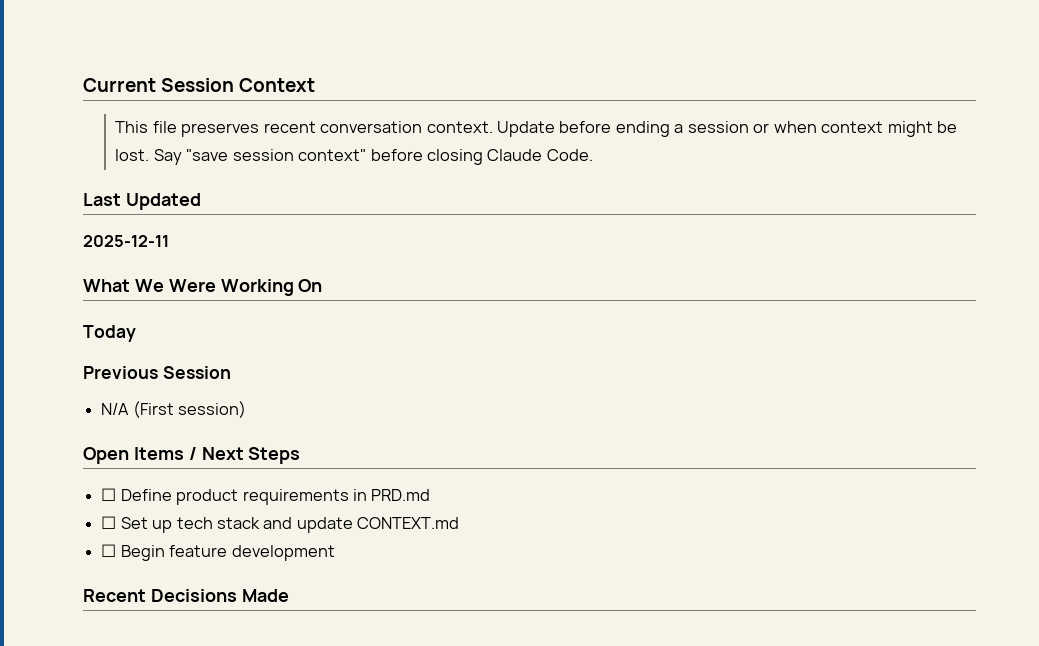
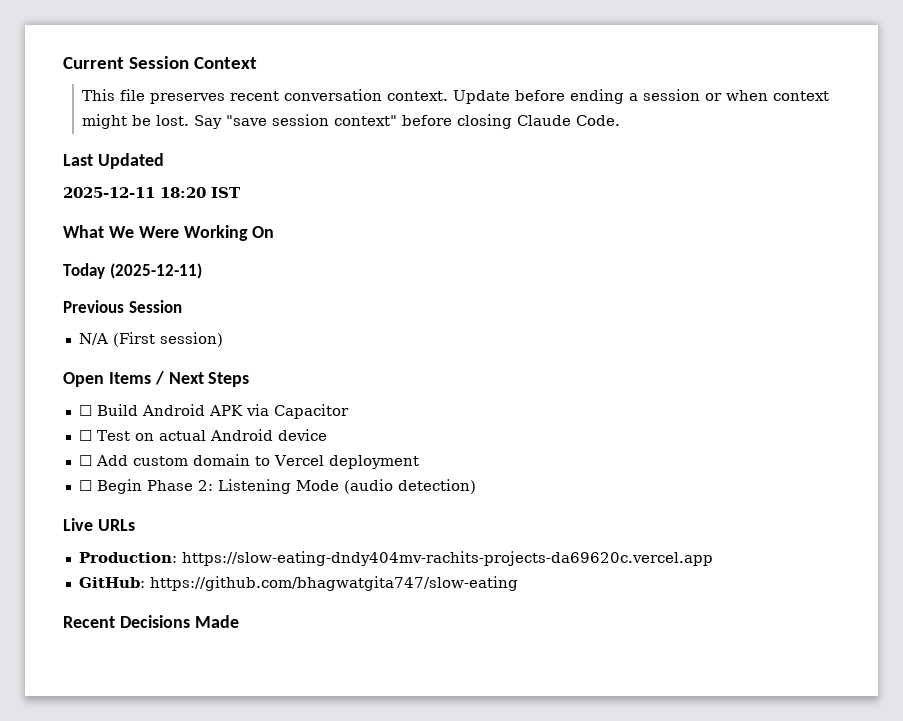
- 2025-12-11
+ 2025-12-11 18:20 IST
- Today
+ Today (2025-12-11)
- ☐ Define product requirements in PRD.md
- ☐ Set up tech stack and update CONTEXT.md
- ☐ Begin feature development
+ ☐ Build Android APK via Capacitor
+ ☐ Test on actual Android device
+ ☐ Add custom domain to Vercel deployment
+ ☐ Begin Phase 2: Listening Mode (audio detection)
+ Live URLs
+ Production: https://slow-eating-dndy404mv-rachits-projects-da69620c.vercel.app
+ GitHub: https://github.com/bhagwatgita747/slow-eating

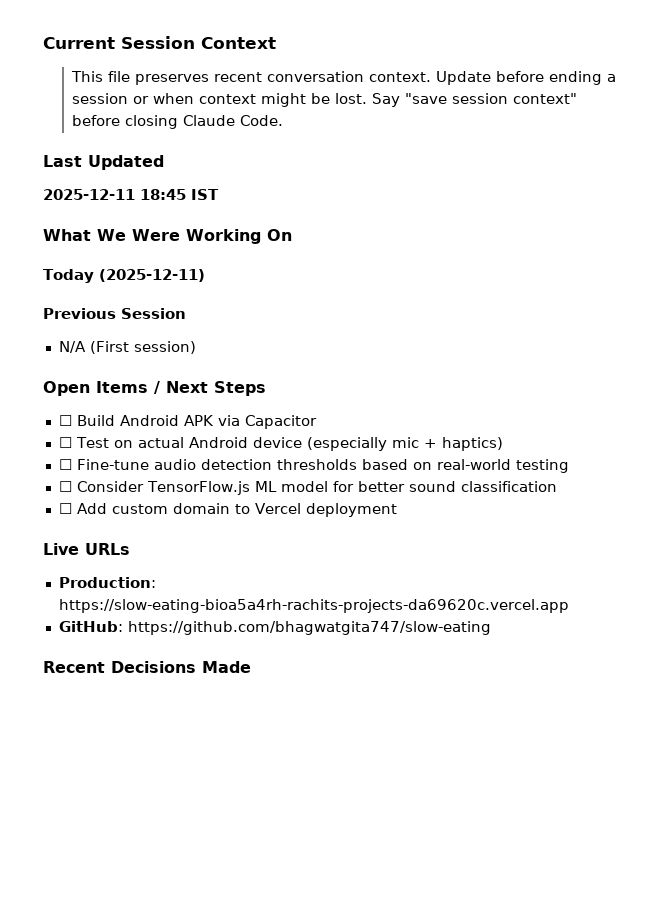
- 2025-12-11 18:20 IST
+ 2025-12-11 18:45 IST
- ☐ Test on actual Android device
+ ☐ Test on actual Android device (especially mic + haptics)
+ ☐ Fine-tune audio detection thresholds based on real-world testing
+ ☐ Consider TensorFlow.js ML model for better sound classification
- ☐ Begin Phase 2: Listening Mode (audio detection)
- Production: https://slow-eating-dndy404mv-rachits-projects-da69620c.vercel.app
+ Production: https://slow-eating-bioa5a4rh-rachits-projects-da69620c.vercel.app

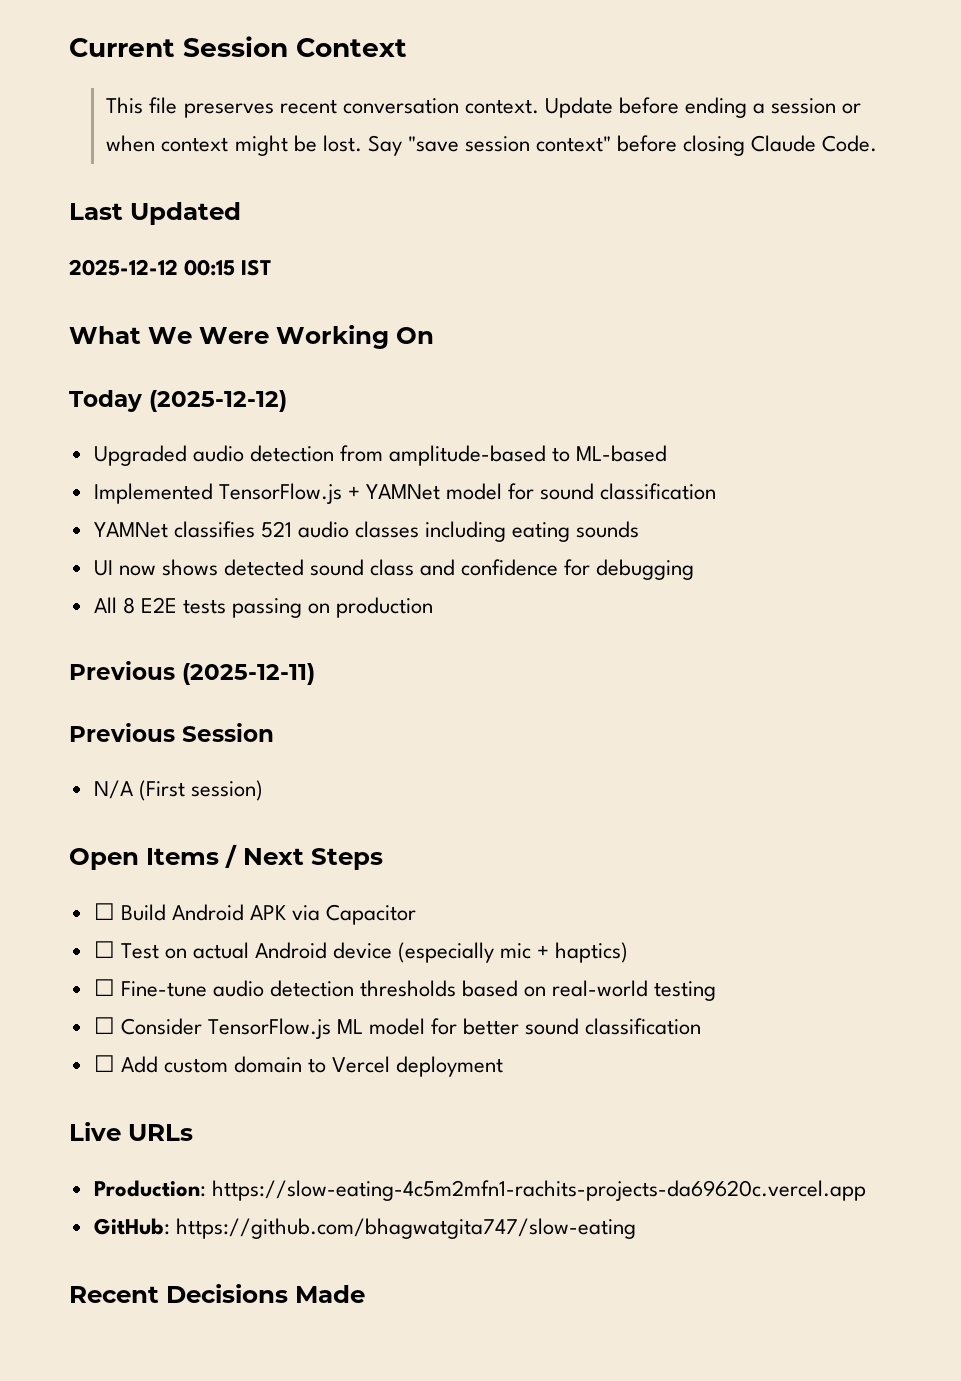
- 2025-12-11 18:45 IST
+ 2025-12-12 00:15 IST
- Today (2025-12-11)
+ Today (2025-12-12)
+ Upgraded audio detection from amplitude-based to ML-based
+ Implemented TensorFlow.js + YAMNet model for sound classification
+ YAMNet classifies 521 audio classes including eating sounds
+ UI now shows detected sound class and confidence for debugging
+ All 8 E2E tests passing on production
+ Previous (2025-12-11)
- Production: https://slow-eating-bioa5a4rh-rachits-projects-da69620c.vercel.app
+ Production: https://slow-eating-4c5m2mfn1-rachits-projects-da69620c.vercel.app

